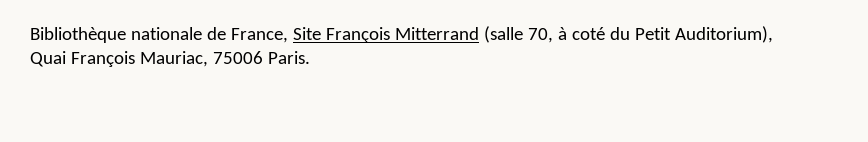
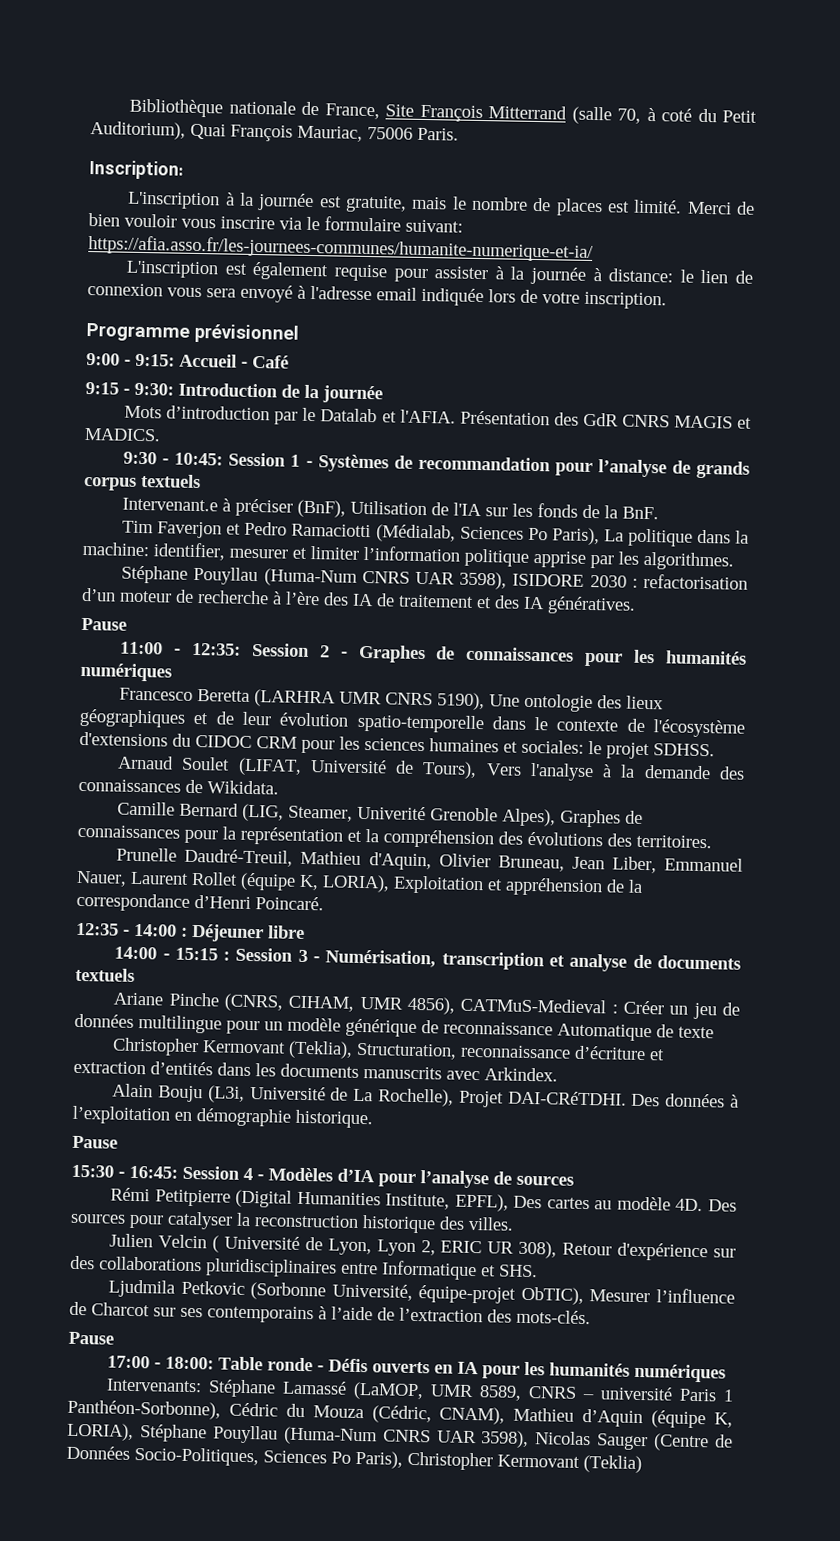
+ Inscription:
+ L'inscription à la journée est gratuite, mais le nombre de places est limité. Merci de bien vouloir vous inscrire via le formulaire suivant: https://afia.asso.fr/les-journees-communes/humanite-numerique-et-ia/
+ L'inscription est également requise pour assister à la journée à distance: le lien de connexion vous sera envoyé à l'adresse email indiquée lors de votre inscription.
+ Programme prévisionnel
+ 9:00 - 9:15: Accueil - Café
+ 9:15 - 9:30: Introduction de la journée
+ Mots d’introduction par le Datalab et l'AFIA. Présentation des GdR CNRS MAGIS et MADICS.
+ 9:30 - 10:45: Session 1 - Systèmes de recommandation pour l’analyse de grands corpus textuels
+ Intervenant.e à préciser (BnF), Utilisation de l'IA sur les fonds de la BnF.
+ Tim Faverjon et Pedro Ramaciotti (Médialab, Sciences Po Paris), La politique dans la machine: identifier, mesurer et limiter l’information politique apprise par les algorithmes.
+ Stéphane Pouyllau (Huma-Num CNRS UAR 3598), ISIDORE 2030 : refactorisation d’un moteur de recherche à l’ère des IA de traitement et des IA génératives.
+ Pause
+ 11:00 - 12:35: Session 2 - Graphes de connaissances pour les humanités numériques
+ Francesco Beretta (LARHRA UMR CNRS 5190), Une ontologie des lieux géographiques et de leur évolution spatio-temporelle dans le contexte de l'écosystème d'extensions du CIDOC CRM pour les sciences humaines et sociales: le projet SDHSS.
+ Arnaud Soulet (LIFAT, Université de Tours), Vers l'analyse à la demande des connaissances de Wikidata.
+ Camille Bernard (LIG, Steamer, Univerité Grenoble Alpes), Graphes de connaissances pour la représentation et la compréhension des évolutions des territoires.
+ Prunelle Daudré-Treuil, Mathieu d'Aquin, Olivier Bruneau, Jean Liber, Emmanuel Nauer, Laurent Rollet (équipe K, LORIA), Exploitation et appréhension de la correspondance d’Henri Poincaré.
+ 12:35 - 14:00 : Déjeuner libre
+ 14:00 - 15:15 : Session 3 - Numérisation, transcription et analyse de documents textuels
+ Ariane Pinche (CNRS, CIHAM, UMR 4856), CATMuS-Medieval : Créer un jeu de données multilingue pour un modèle générique de reconnaissance Automatique de texte
+ Christopher Kermovant (Teklia), Structuration, reconnaissance d’écriture et extraction d’entités dans les documents manuscrits avec Arkindex.
+ Alain Bouju (L3i, Université de La Rochelle), Projet DAI-CRéTDHI. Des données à l’exploitation en démographie historique.
+ Pause
+ 15:30 - 16:45: Session 4 - Modèles d’IA pour l’analyse de sources
+ Rémi Petitpierre (Digital Humanities Institute, EPFL), Des cartes au modèle 4D. Des sources pour catalyser la reconstruction historique des villes.
+ Julien Velcin ( Université de Lyon, Lyon 2, ERIC UR 308), Retour d'expérience sur des collaborations pluridisciplinaires entre Informatique et SHS.
+ Ljudmila Petkovic (Sorbonne Université, équipe-projet ObTIC), Mesurer l’influence de Charcot sur ses contemporains à l’aide de l’extraction des mots-clés.
+ Pause
+ 17:00 - 18:00: Table ronde - Défis ouverts en IA pour les humanités numériques
+ Intervenants: Stéphane Lamassé (LaMOP, UMR 8589, CNRS – université Paris 1 Panthéon-Sorbonne), Cédric du Mouza (Cédric, CNAM), Mathieu d’Aquin (équipe K, LORIA), Stéphane Pouyllau (Huma-Num CNRS UAR 3598), Nicolas Sauger (Centre de Données Socio-Politiques, Sciences Po Paris), Christopher Kermovant (Teklia)

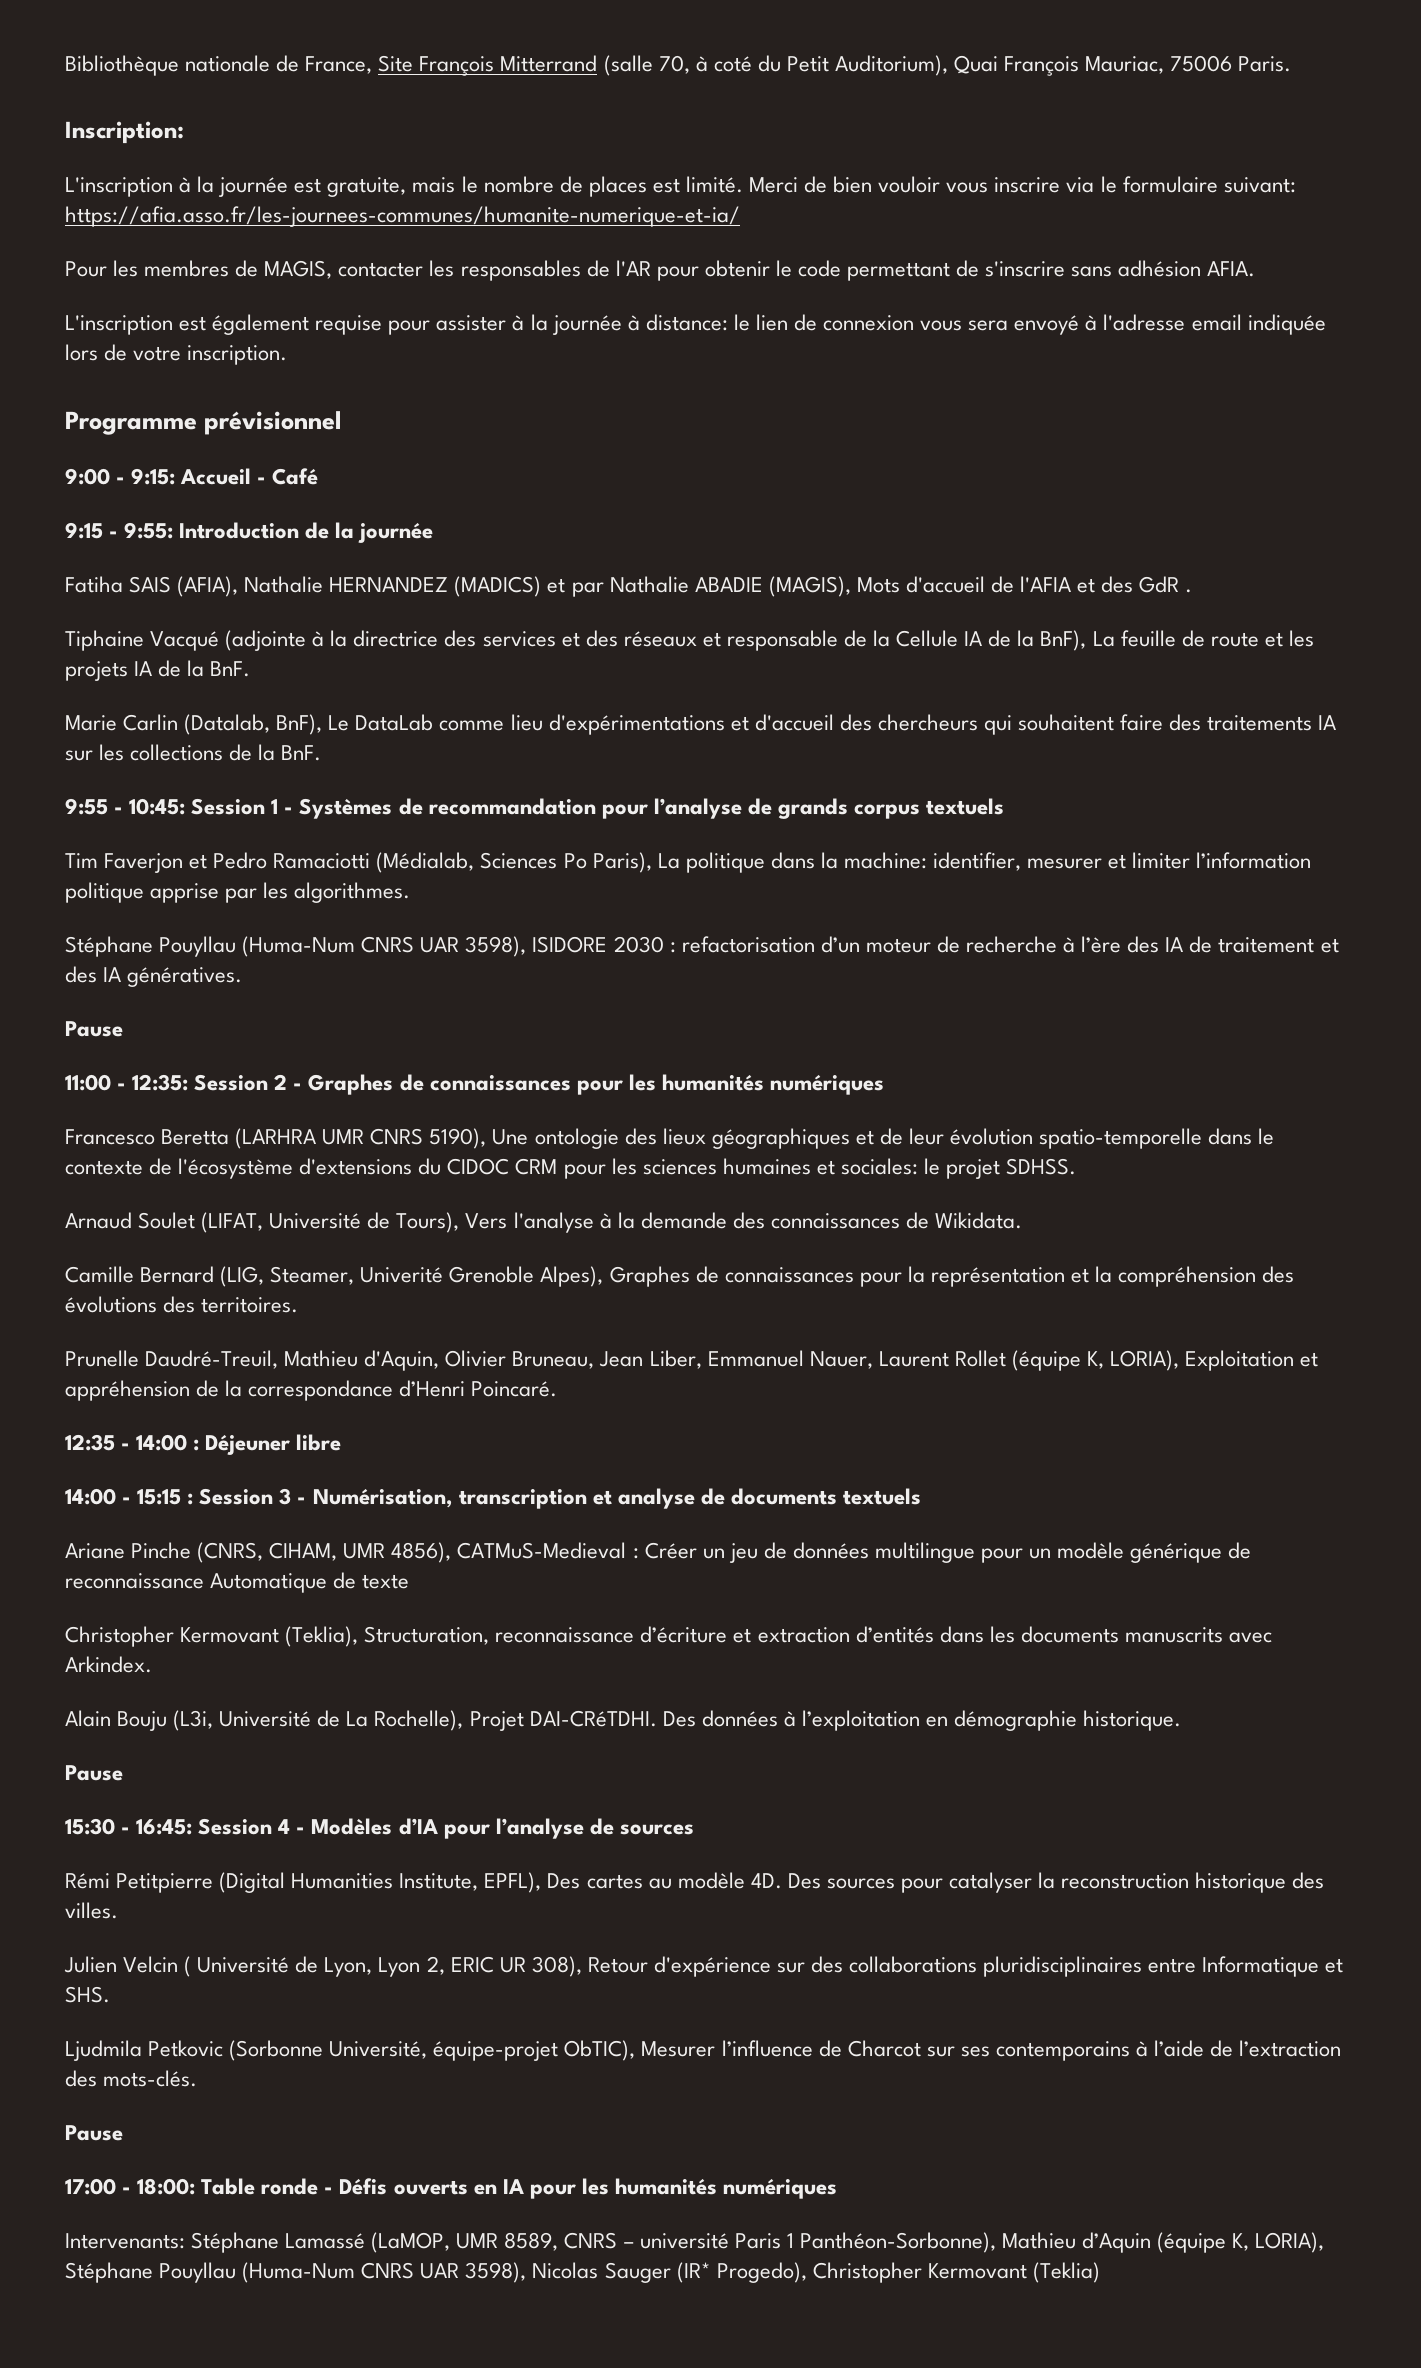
+ Pour les membres de MAGIS, contacter les responsables de l'AR pour obtenir le code permettant de s'inscrire sans adhésion AFIA.
- 9:15 - 9:30: Introduction de la journée
+ 9:15 - 9:55: Introduction de la journée
- Mots d’introduction par le Datalab et l'AFIA. Présentation des GdR CNRS MAGIS et MADICS.
- 9:30 - 10:45: Session 1 - Systèmes de recommandation pour l’analyse de grands corpus textuels
+ Fatiha SAIS (AFIA), Nathalie HERNANDEZ (MADICS) et par Nathalie ABADIE (MAGIS), Mots d'accueil de l'AFIA et des GdR .
+ Tiphaine Vacqué (adjointe à la directrice des services et des réseaux et responsable de la Cellule IA de la BnF), La feuille de route et les projets IA de la BnF.
+ Marie Carlin (Datalab, BnF), Le DataLab comme lieu d'expérimentations et d'accueil des chercheurs qui souhaitent faire des traitements IA sur les collections de la BnF.
+ 9:55 - 10:45: Session 1 - Systèmes de recommandation pour l’analyse de grands corpus textuels
- Intervenant.e à préciser (BnF), Utilisation de l'IA sur les fonds de la BnF.
- Intervenants: Stéphane Lamassé (LaMOP, UMR 8589, CNRS – université Paris 1 Panthéon-Sorbonne), Cédric du Mouza (Cédric, CNAM), Mathieu d’Aquin (équipe K, LORIA), Stéphane Pouyllau (Huma-Num CNRS UAR 3598), Nicolas Sauger (Centre de Données Socio-Politiques, Sciences Po Paris), Christopher Kermovant (Teklia)
+ Intervenants: Stéphane Lamassé (LaMOP, UMR 8589, CNRS – université Paris 1 Panthéon-Sorbonne), Mathieu d’Aquin (équipe K, LORIA), Stéphane Pouyllau (Huma-Num CNRS UAR 3598), Nicolas Sauger (IR* Progedo), Christopher Kermovant (Teklia)

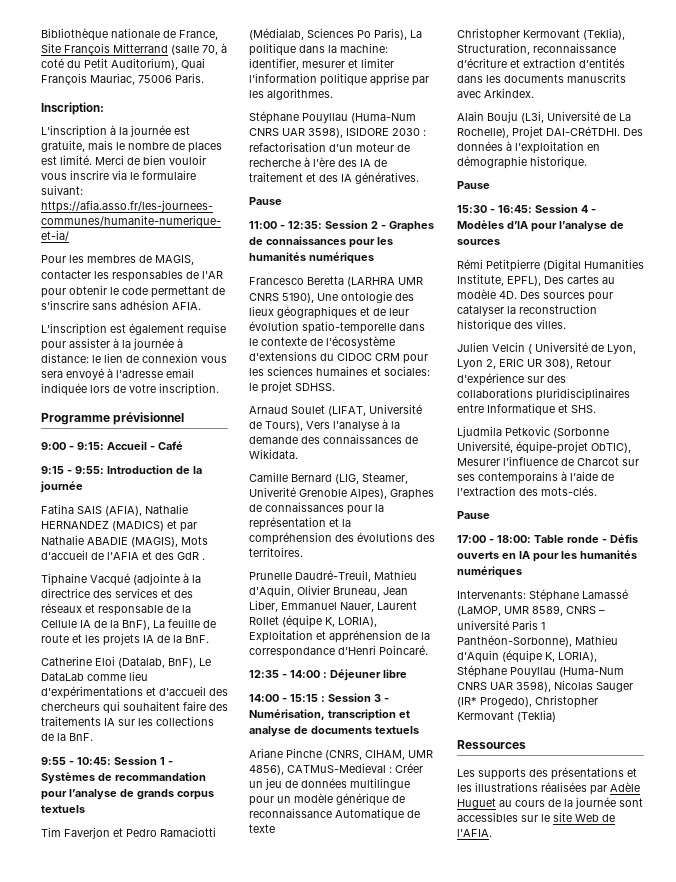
- Marie Carlin (Datalab, BnF), Le DataLab comme lieu d'expérimentations et d'accueil des chercheurs qui souhaitent faire des traitements IA sur les collections de la BnF.
+ Catherine Eloi (Datalab, BnF), Le DataLab comme lieu d'expérimentations et d'accueil des chercheurs qui souhaitent faire des traitements IA sur les collections de la BnF.
+ Ressources
+ Les supports des présentations et les illustrations réalisées par Adèle Huguet au cours de la journée sont accessibles sur le site Web de l'AFIA.

